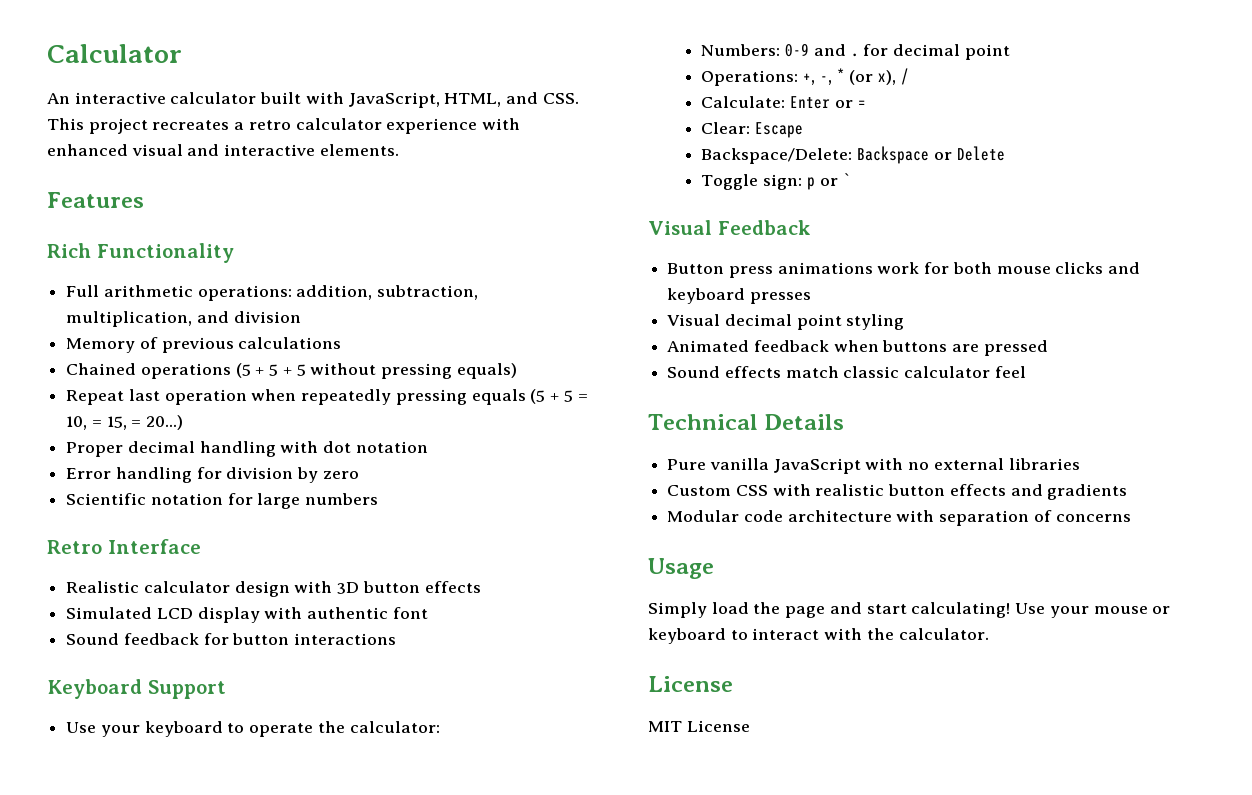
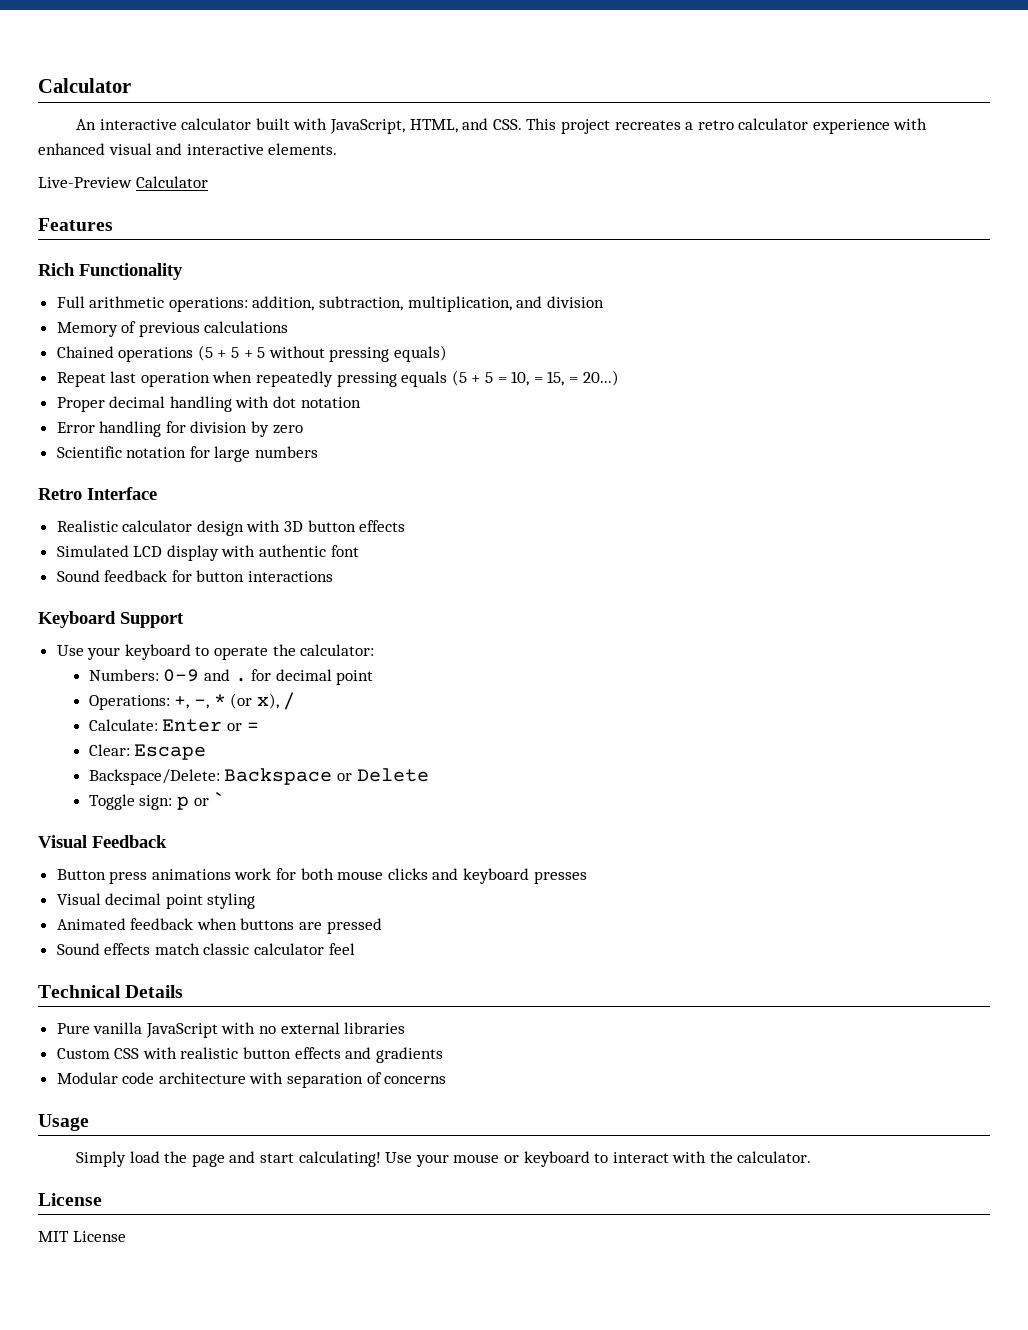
+ Live-Preview Calculator

